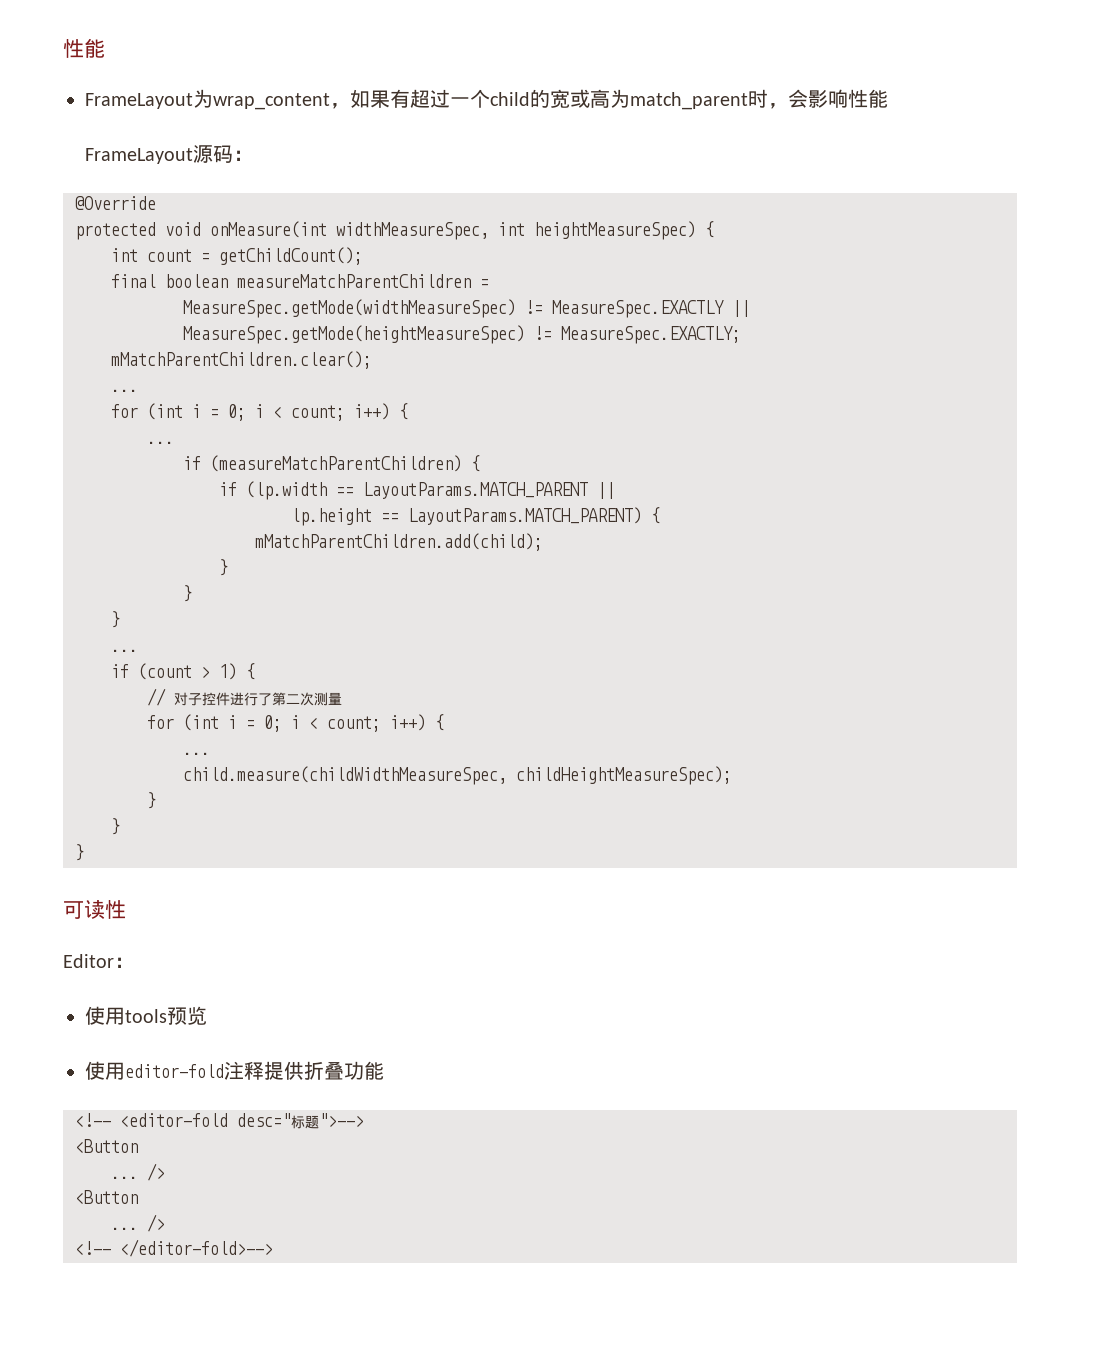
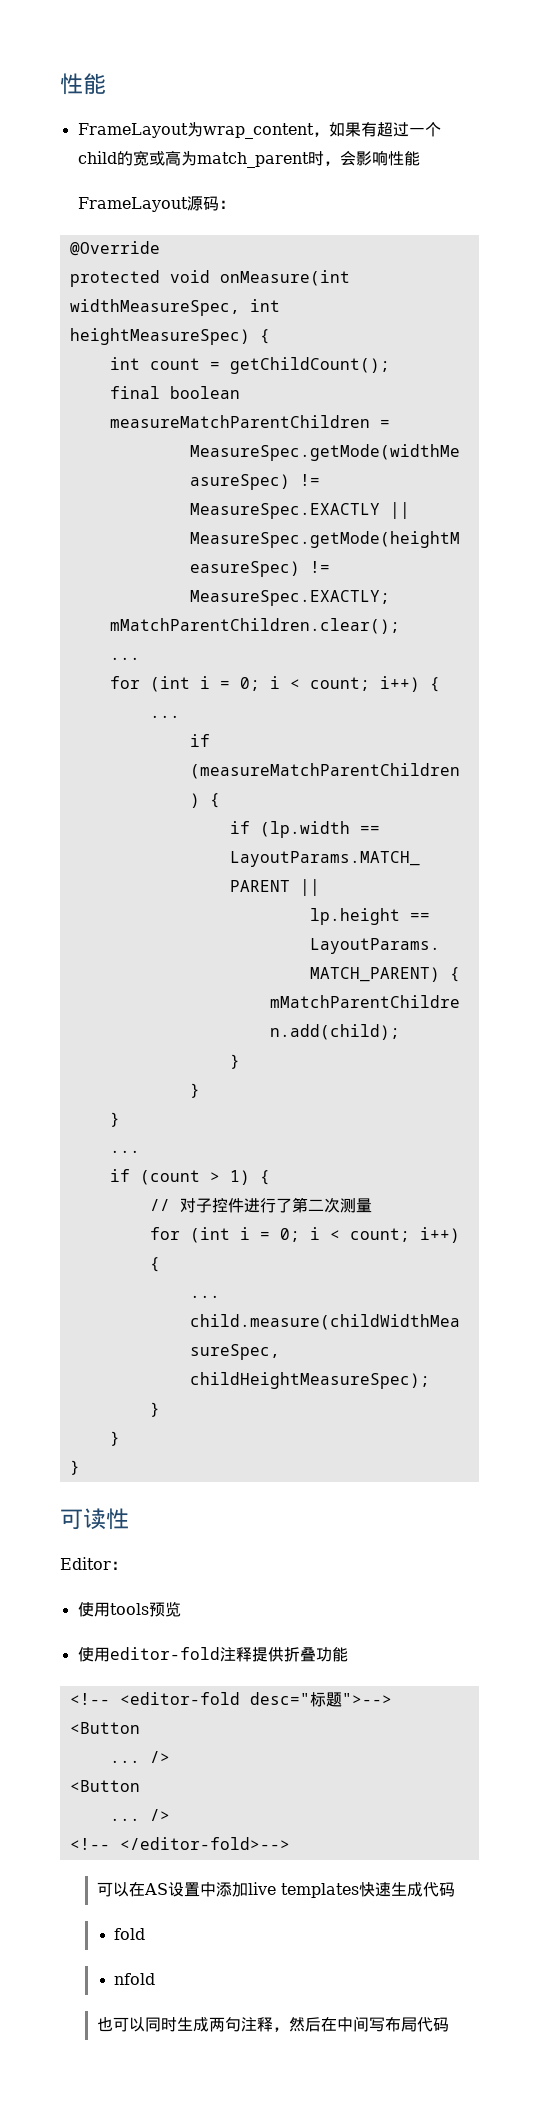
+ 可以在AS设置中添加live templates快速生成代码
+ fold
+ nfold
+ 也可以同时生成两句注释，然后在中间写布局代码

